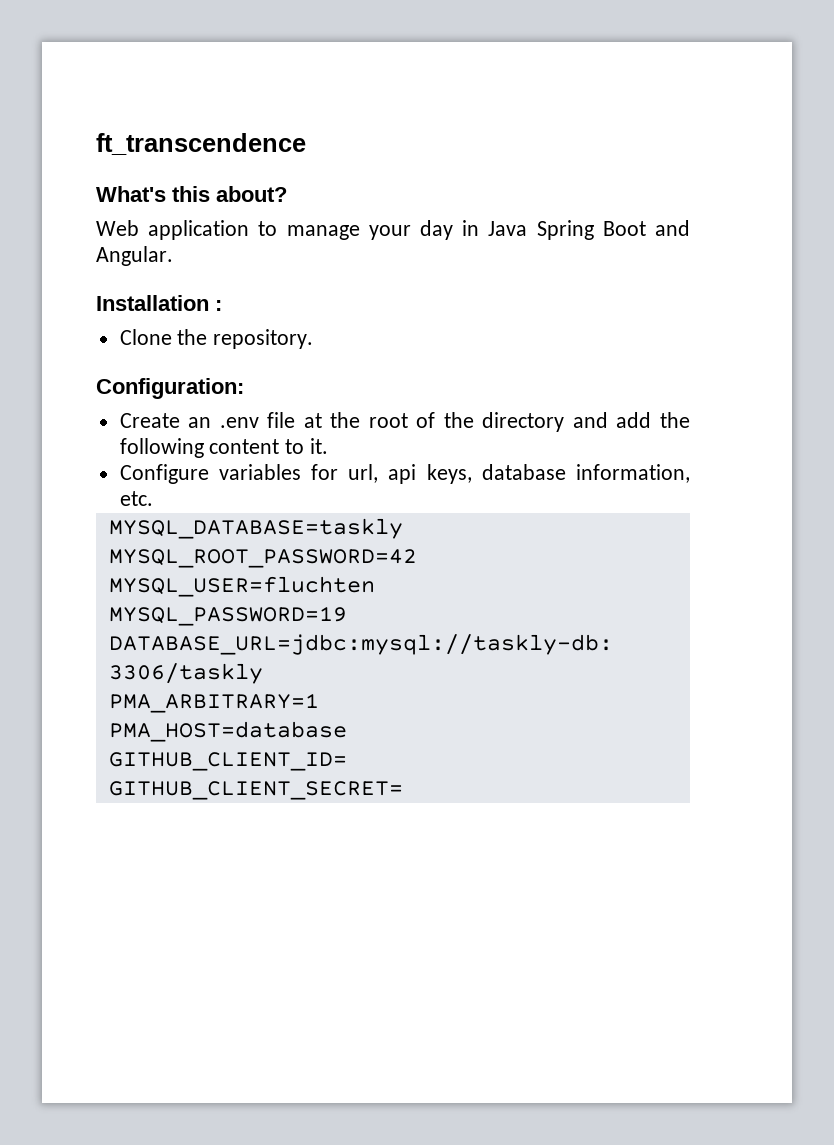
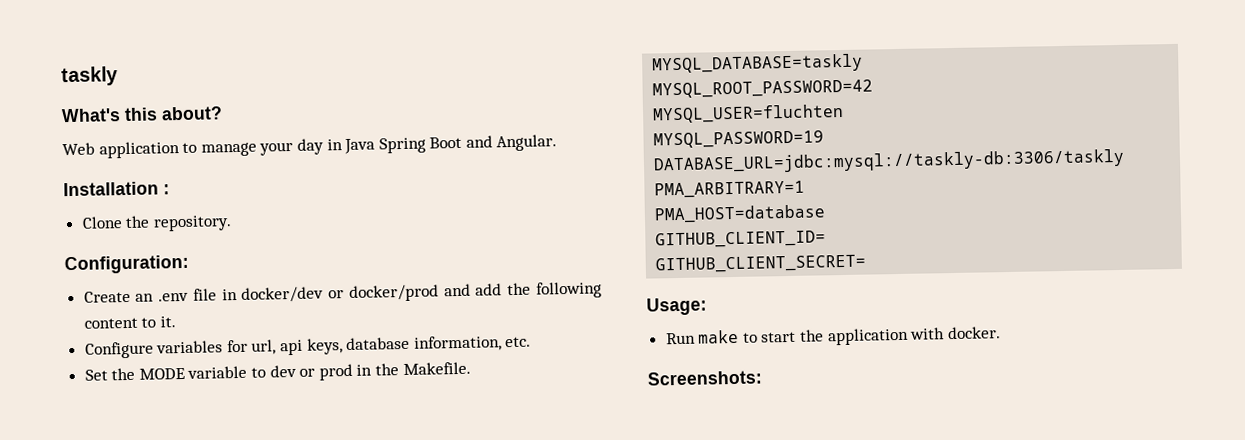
- ft_transcendence
+ taskly
- Create an .env file at the root of the directory and add the following content to it.
+ Create an .env file in docker/dev or docker/prod and add the following content to it.
+ Set the MODE variable to dev or prod in the Makefile.
+ Usage:
+ Run make to start the application with docker.
+ Screenshots:

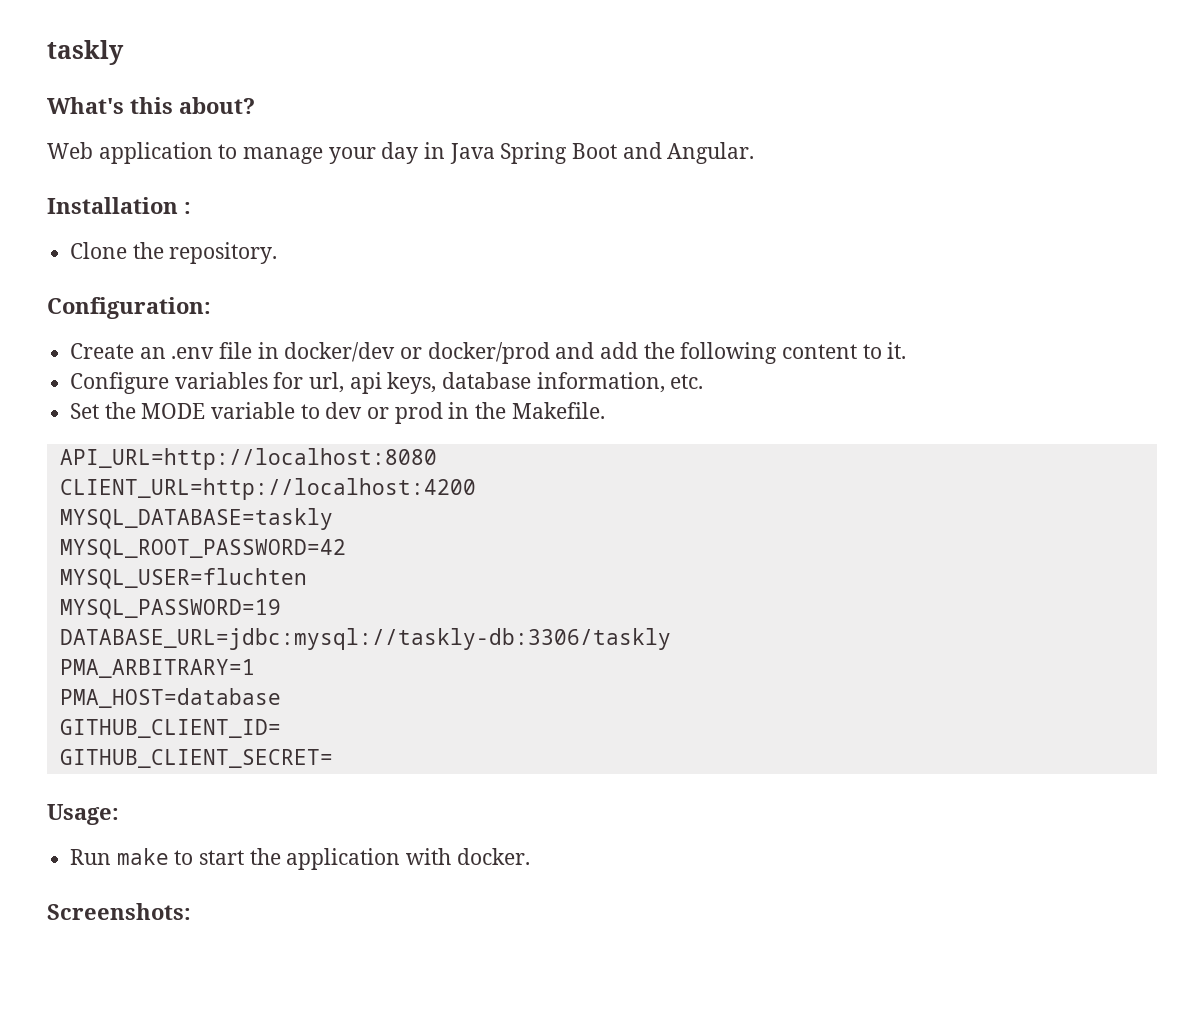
+ API_URL=http://localhost:8080
+ CLIENT_URL=http://localhost:4200

